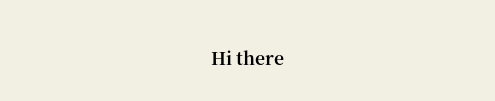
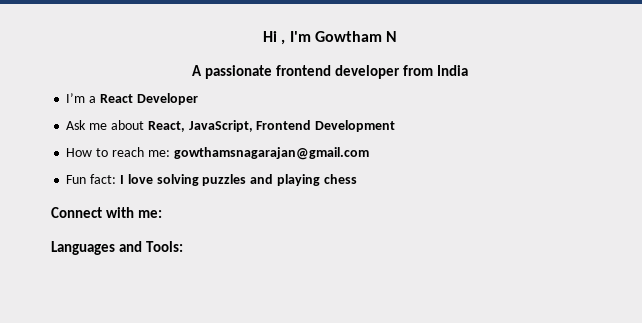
- Hi there
+ Hi , I'm Gowtham N
+ A passionate frontend developer from India
+ I’m a React Developer
+ Ask me about React, JavaScript, Frontend Development
+ How to reach me: gowthamsnagarajan@gmail.com
+ Fun fact: I love solving puzzles and playing chess
+ Connect with me:
+ Languages and Tools:

